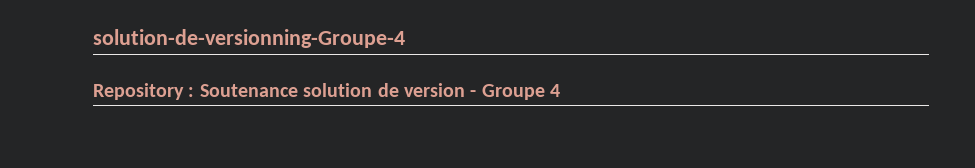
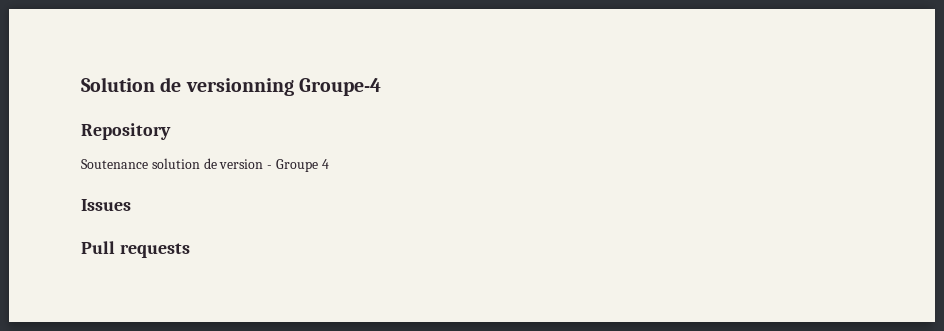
- solution-de-versionning-Groupe-4
+ Solution de versionning Groupe-4
- Repository : Soutenance solution de version - Groupe 4
+ Repository
+ Soutenance solution de version - Groupe 4
+ Issues
+ Pull requests

